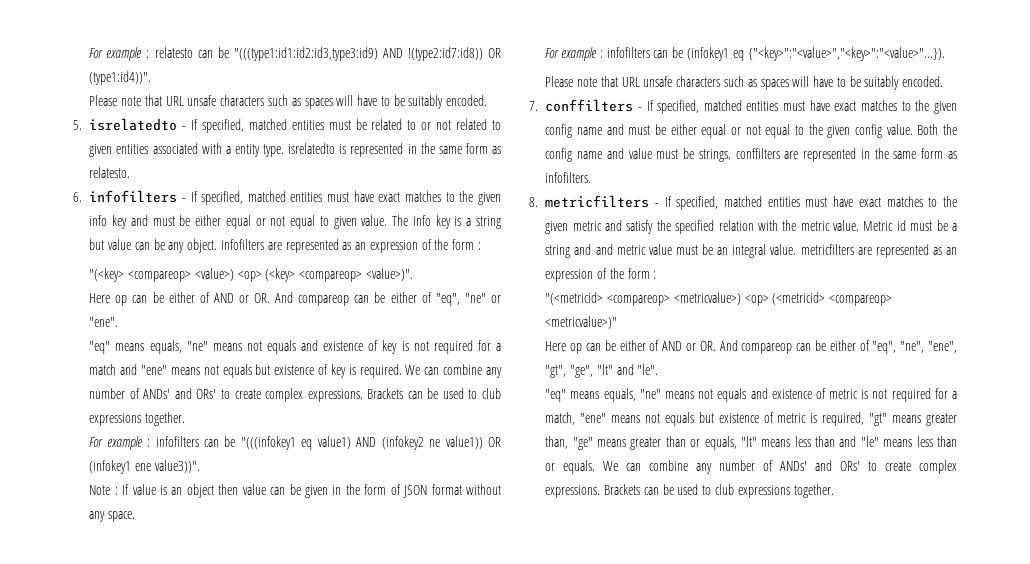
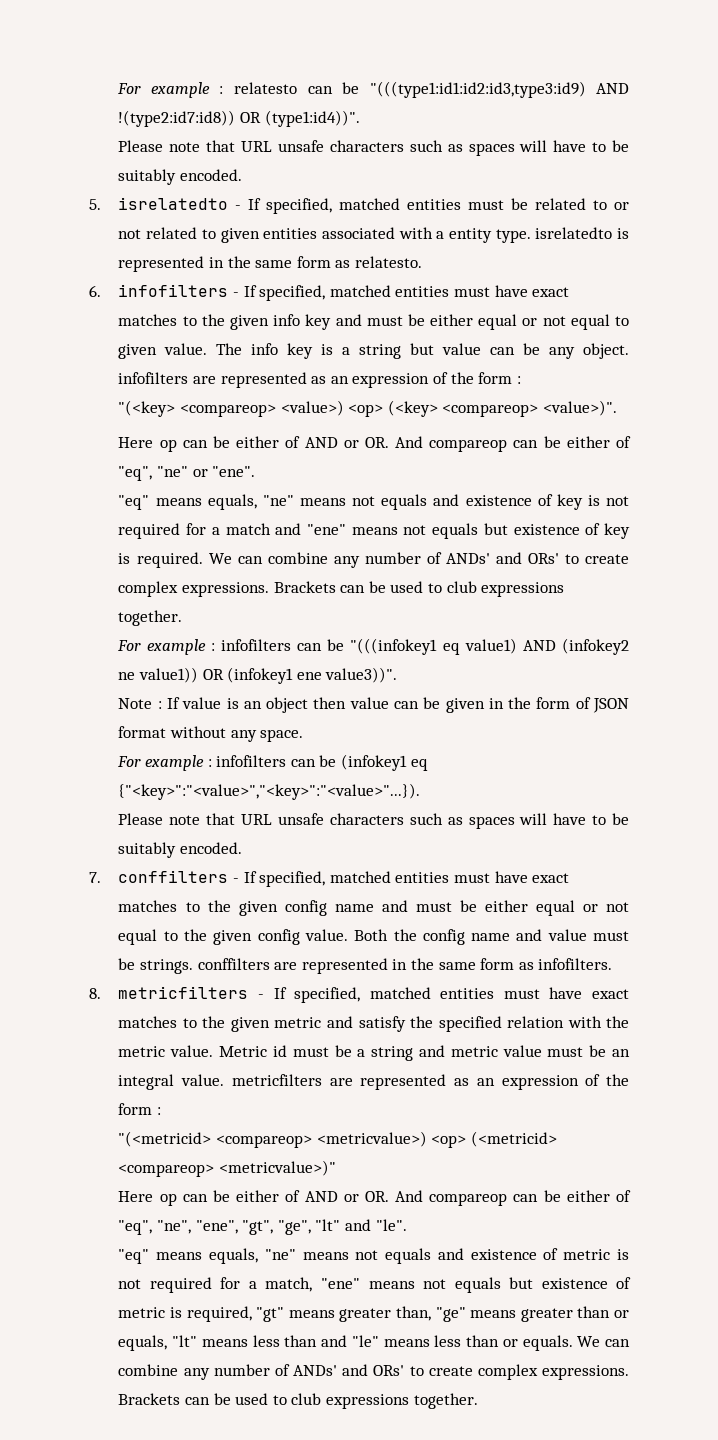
- Metric id must be a string and and metric value must be an integral value. metricfilters are represented as an expression of the form :
+ Metric id must be a string and metric value must be an integral value. metricfilters are represented as an expression of the form :

